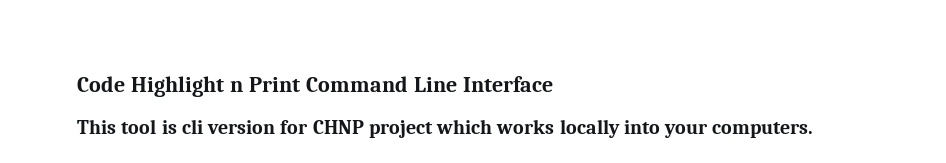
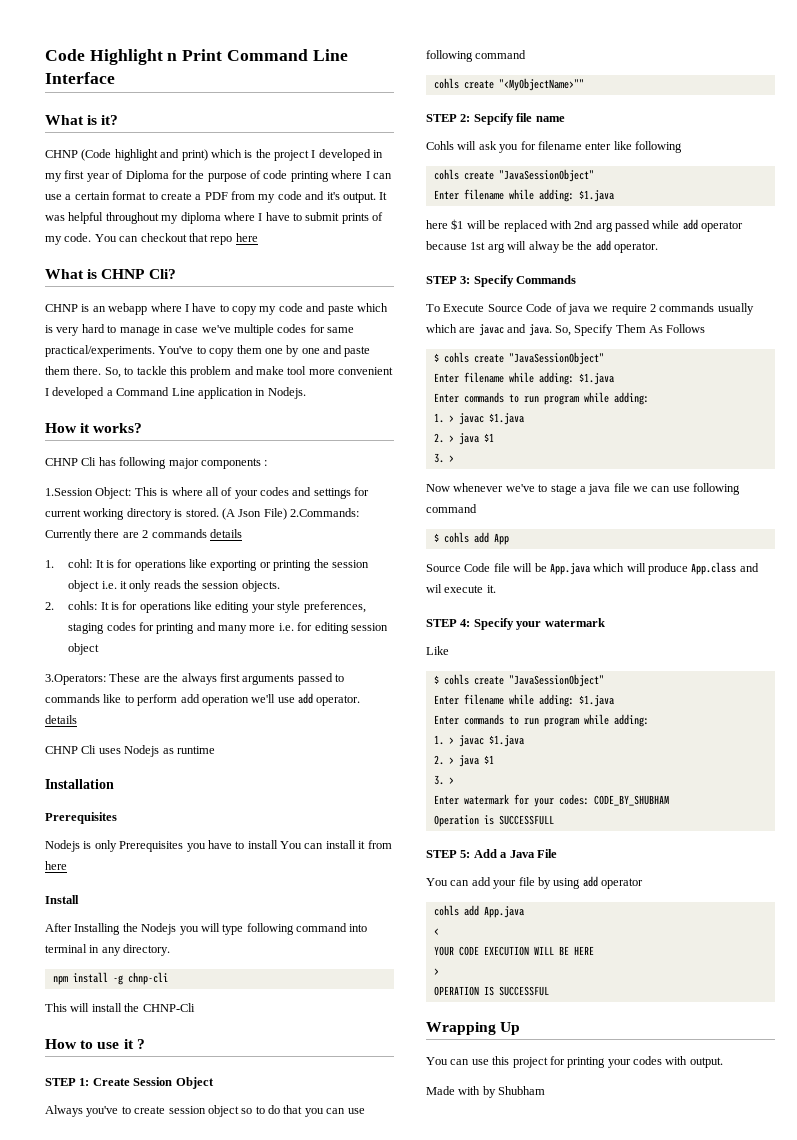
- This tool is cli version for CHNP project which works locally into your computers.
+ What is it?
+ CHNP (Code highlight and print) which is the project I developed in my first year of Diploma for the purpose of code printing where I can use a certain format to create a PDF from my code and it's output. It was helpful throughout my diploma where I have to submit prints of my code. You can checkout that repo here
+ What is CHNP Cli?
+ CHNP is an webapp where I have to copy my code and paste which is very hard to manage in case we've multiple codes for same practical/experiments. You've to copy them one by one and paste them there. So, to tackle this problem and make tool more convenient I developed a Command Line application in Nodejs.
+ How it works?
+ CHNP Cli has following major components :
+ 1.Session Object: This is where all of your codes and settings for current working directory is stored. (A Json File) 2.Commands: Currently there are 2 commands details
+ 1. cohl: It is for operations like exporting or printing the session object i.e. it only reads the session objects.
+ 2. cohls: It is for operations like editing your style preferences, staging codes for printing and many more i.e. for editing session object
+ 3.Operators: These are the always first arguments passed to commands like to perform add operation we'll use add operator. details
+ CHNP Cli uses Nodejs as runtime
+ Installation
+ Prerequisites
+ Nodejs is only Prerequisites you have to install You can install it from here
+ Install
+ After Installing the Nodejs you will type following command into terminal in any directory.
+ npm install -g chnp-cli
+ This will install the CHNP-Cli
+ How to use it ?
+ STEP 1: Create Session Object
+ Always you've to create session object so to do that you can use following command
+ cohls create "<MyObjectName>""
+ STEP 2: Sepcify file name
+ Cohls will ask you for filename enter like following
+ cohls create "JavaSessionObject"
+ Enter filename while adding: $1.java
+ here $1 will be replaced with 2nd arg passed while add operator because 1st arg will alway be the add operator.
+ STEP 3: Specify Commands
+ To Execute Source Code of java we require 2 commands usually which are javac and java. So, Specify Them As Follows
+ $ cohls create "JavaSessionObject"
+ Enter filename while adding: $1.java
+ Enter commands to run program while adding:
+ 1. > javac $1.java
+ 2. > java $1
+ 3. >
+ Now whenever we've to stage a java file we can use following command
+ $ cohls add App
+ Source Code file will be App.java which will produce App.class and wil execute it.
+ STEP 4: Specify your watermark
+ Like
+ $ cohls create "JavaSessionObject"
+ Enter filename while adding: $1.java
+ Enter commands to run program while adding:
+ 1. > javac $1.java
+ 2. > java $1
+ 3. >
+ Enter watermark for your codes: CODE_BY_SHUBHAM
+ Operation is SUCCESSFULL
+ STEP 5: Add a Java File
+ You can add your file by using add operator
+ cohls add App.java
+ <
+ YOUR CODE EXECUTION WILL BE HERE
+ >
+ OPERATION IS SUCCESSFUL
+ Wrapping Up
+ You can use this project for printing your codes with output.
+ Made with by Shubham

